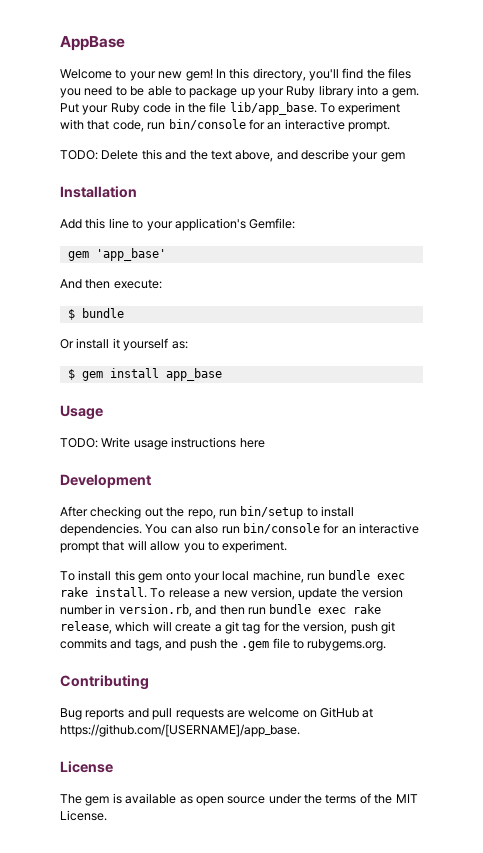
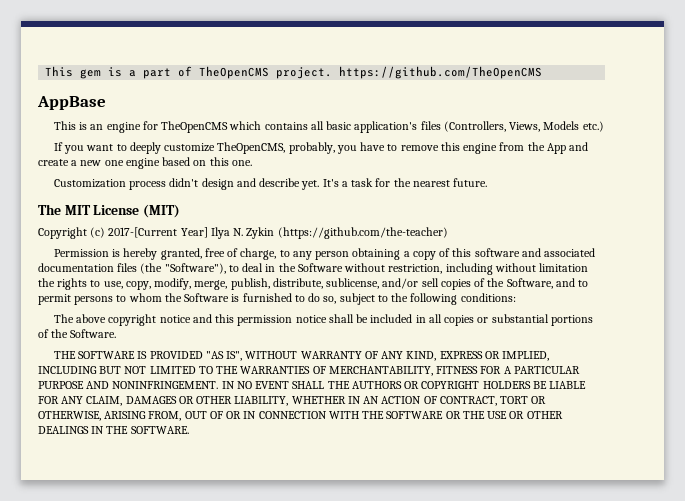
+ This gem is a part of TheOpenCMS project. https://github.com/TheOpenCMS
  AppBase
- Welcome to your new gem! In this directory, you'll find the files you need to be able to package up your Ruby library into a gem. Put your Ruby code in the file lib/app_base. To experiment with that code, run bin/console for an interactive prompt.
- TODO: Delete this and the text above, and describe your gem
- Installation
- Add this line to your application's Gemfile:
- gem 'app_base'
- And then execute:
- $ bundle
- Or install it yourself as:
- $ gem install app_base
- Usage
- TODO: Write usage instructions here
- Development
- After checking out the repo, run bin/setup to install dependencies. You can also run bin/console for an interactive prompt that will allow you to experiment.
- To install this gem onto your local machine, run bundle exec rake install. To release a new version, update the version number in version.rb, and then run bundle exec rake release, which will create a git tag for the version, push git commits and tags, and push the .gem file to rubygems.org.
- Contributing
- Bug reports and pull requests are welcome on GitHub at https://github.com/[USERNAME]/app_base.
- License
- The gem is available as open source under the terms of the MIT License.
+ This is an engine for TheOpenCMS which contains all basic application's files (Controllers, Views, Models etc.)
+ If you want to deeply customize TheOpenCMS, probably, you have to remove this engine from the App and create a new one engine based on this one.
+ Customization process didn't design and describe yet. It's a task for the nearest future.
+ The MIT License (MIT)
+ Copyright (c) 2017-[Current Year] Ilya N. Zykin (https://github.com/the-teacher)
+ Permission is hereby granted, free of charge, to any person obtaining a copy of this software and associated documentation files (the "Software"), to deal in the Software without restriction, including without limitation the rights to use, copy, modify, merge, publish, distribute, sublicense, and/or sell copies of the Software, and to permit persons to whom the Software is furnished to do so, subject to the following conditions:
+ The above copyright notice and this permission notice shall be included in all copies or substantial portions of the Software.
+ THE SOFTWARE IS PROVIDED "AS IS", WITHOUT WARRANTY OF ANY KIND, EXPRESS OR IMPLIED, INCLUDING BUT NOT LIMITED TO THE WARRANTIES OF MERCHANTABILITY, FITNESS FOR A PARTICULAR PURPOSE AND NONINFRINGEMENT. IN NO EVENT SHALL THE AUTHORS OR COPYRIGHT HOLDERS BE LIABLE FOR ANY CLAIM, DAMAGES OR OTHER LIABILITY, WHETHER IN AN ACTION OF CONTRACT, TORT OR OTHERWISE, ARISING FROM, OUT OF OR IN CONNECTION WITH THE SOFTWARE OR THE USE OR OTHER DEALINGS IN THE SOFTWARE.

